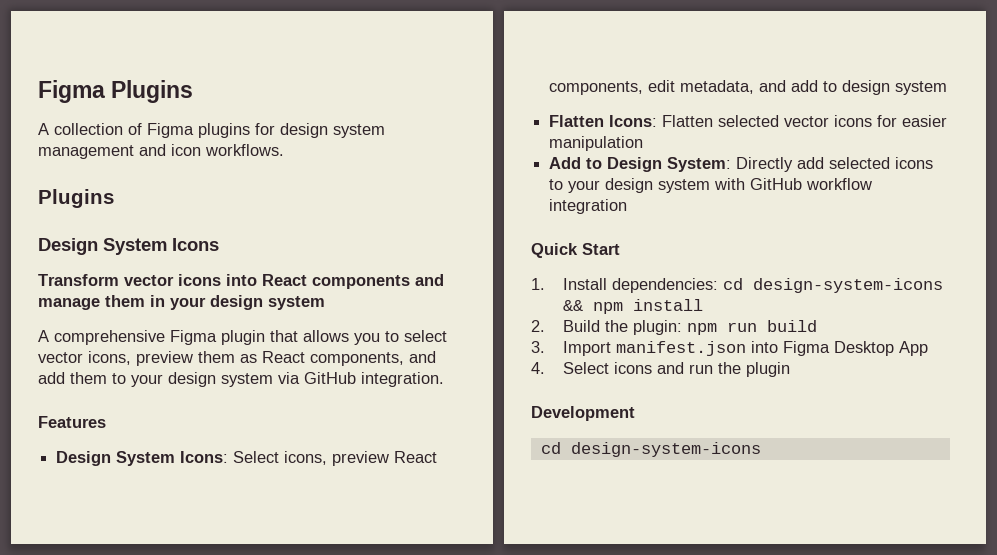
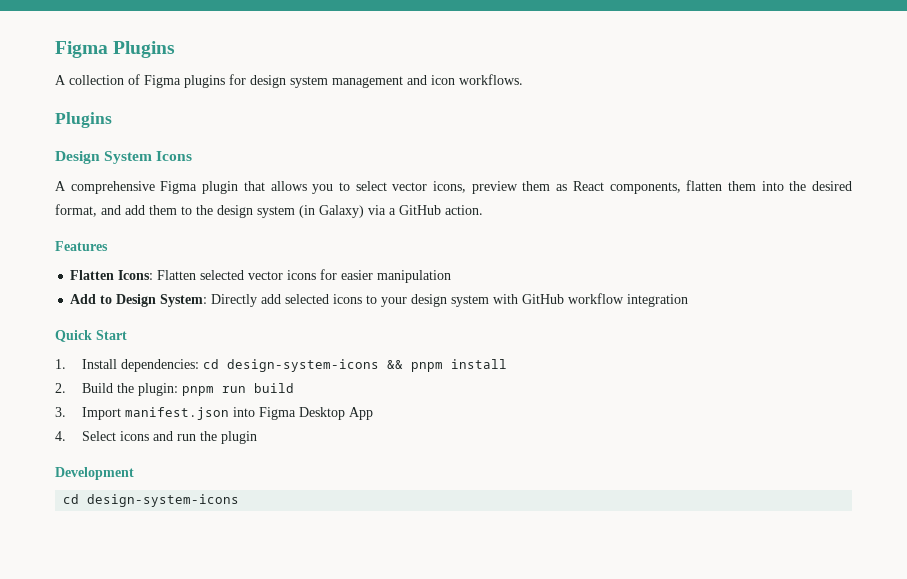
- Transform vector icons into React components and manage them in your design system
- A comprehensive Figma plugin that allows you to select vector icons, preview them as React components, and add them to your design system via GitHub integration.
+ A comprehensive Figma plugin that allows you to select vector icons, preview them as React components, flatten them into the desired format, and add them to the design system (in Galaxy) via a GitHub action.
  Features
- Design System Icons: Select icons, preview React components, edit metadata, and add to design system
- 1. Install dependencies: cd design-system-icons && npm install
+ 1. Install dependencies: cd design-system-icons && pnpm install
- 2. Build the plugin: npm run build
+ 2. Build the plugin: pnpm run build

